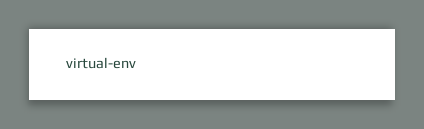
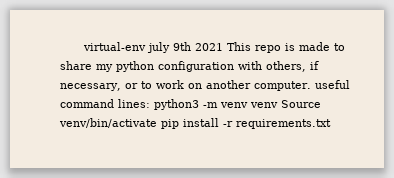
- virtual-env
+ virtual-env july 9th 2021 This repo is made to share my python configuration with others, if necessary, or to work on another computer. useful command lines: python3 -m venv venv Source venv/bin/activate pip install -r requirements.txt

